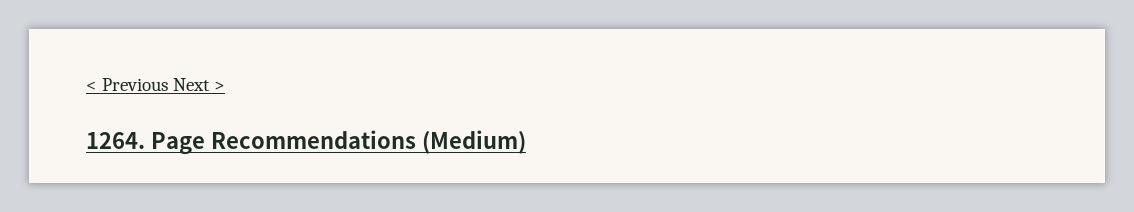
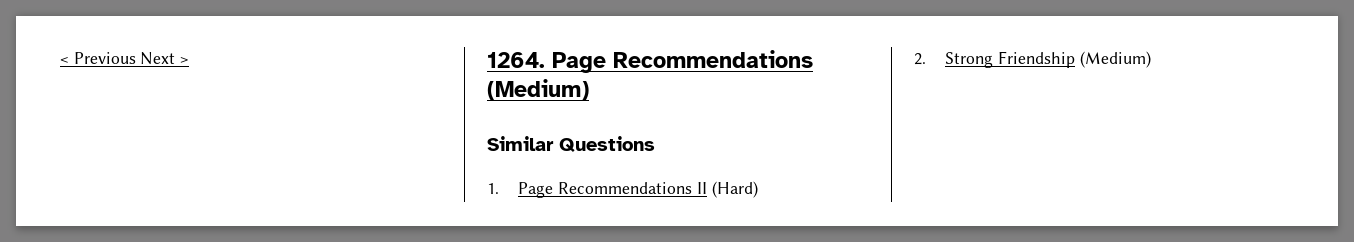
+ Similar Questions
+ 1. Page Recommendations II (Hard)
+ 2. Strong Friendship (Medium)

